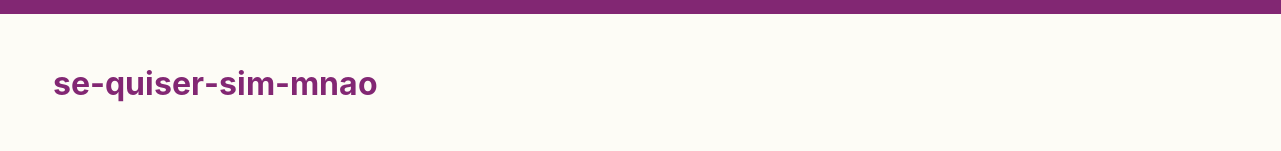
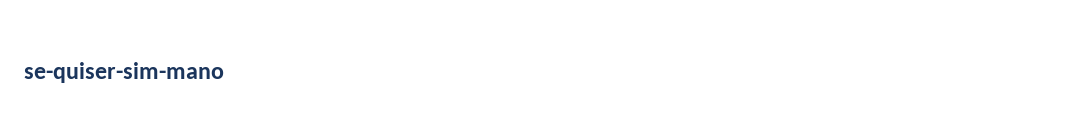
- se-quiser-sim-mnao
+ se-quiser-sim-mano

